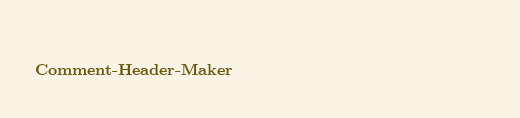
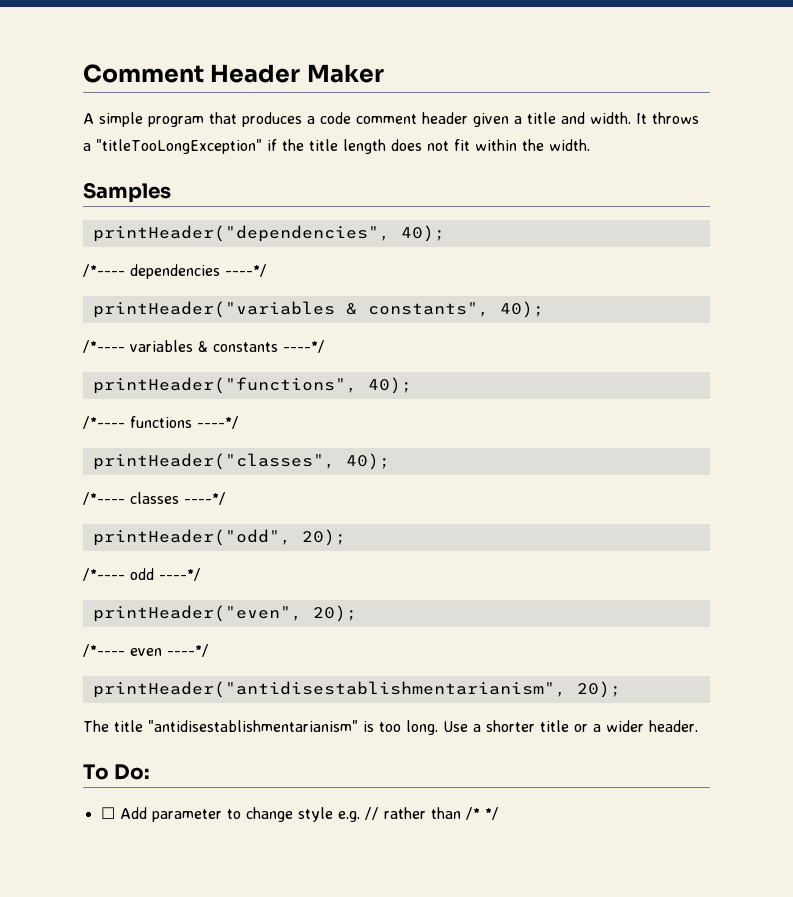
- Comment-Header-Maker
+ Comment Header Maker
+ A simple program that produces a code comment header given a title and width. It throws a "titleTooLongException" if the title length does not fit within the width.
+ Samples
+ printHeader("dependencies", 40);
+ /*---- dependencies ----*/
+ printHeader("variables & constants", 40);
+ /*---- variables & constants ----*/
+ printHeader("functions", 40);
+ /*---- functions ----*/
+ printHeader("classes", 40);
+ /*---- classes ----*/
+ printHeader("odd", 20);
+ /*---- odd ----*/
+ printHeader("even", 20);
+ /*---- even ----*/
+ printHeader("antidisestablishmentarianism", 20);
+ The title "antidisestablishmentarianism" is too long. Use a shorter title or a wider header.
+ To Do:
+ ☐ Add parameter to change style e.g. // rather than /* */

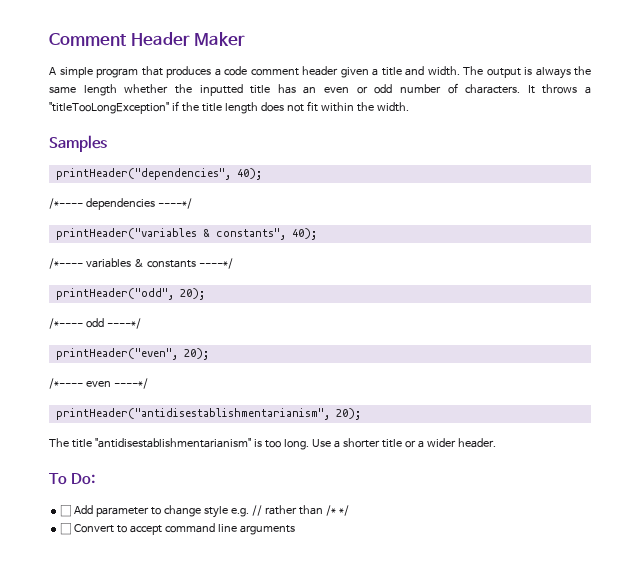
+ The output is always the same length whether the inputted title has an even or odd number of characters.
- printHeader("functions", 40);
- /*---- functions ----*/
- printHeader("classes", 40);
- /*---- classes ----*/
+ ☐ Convert to accept command line arguments

